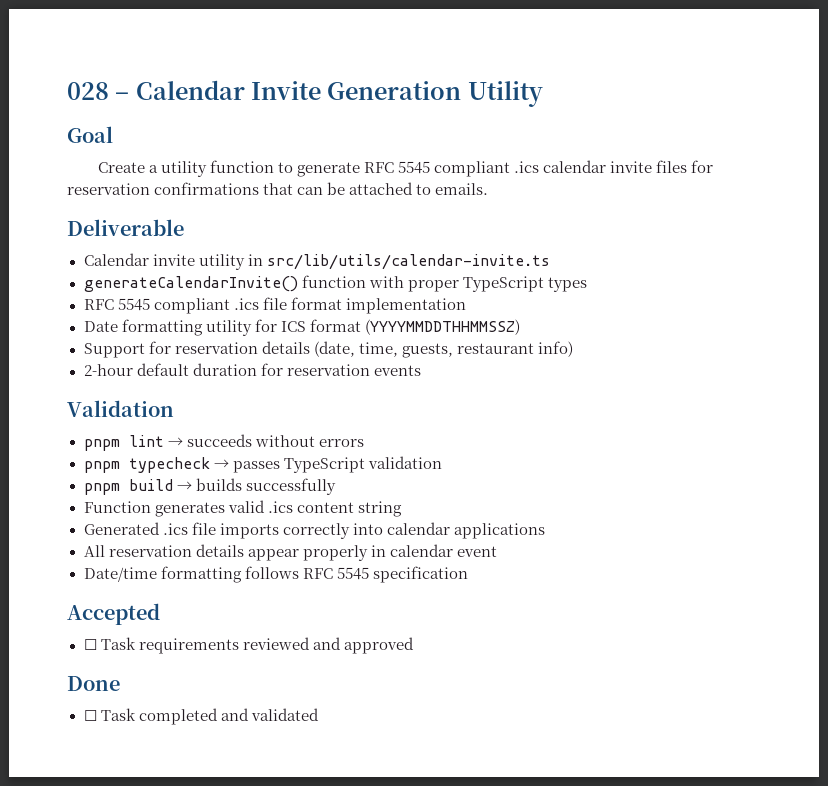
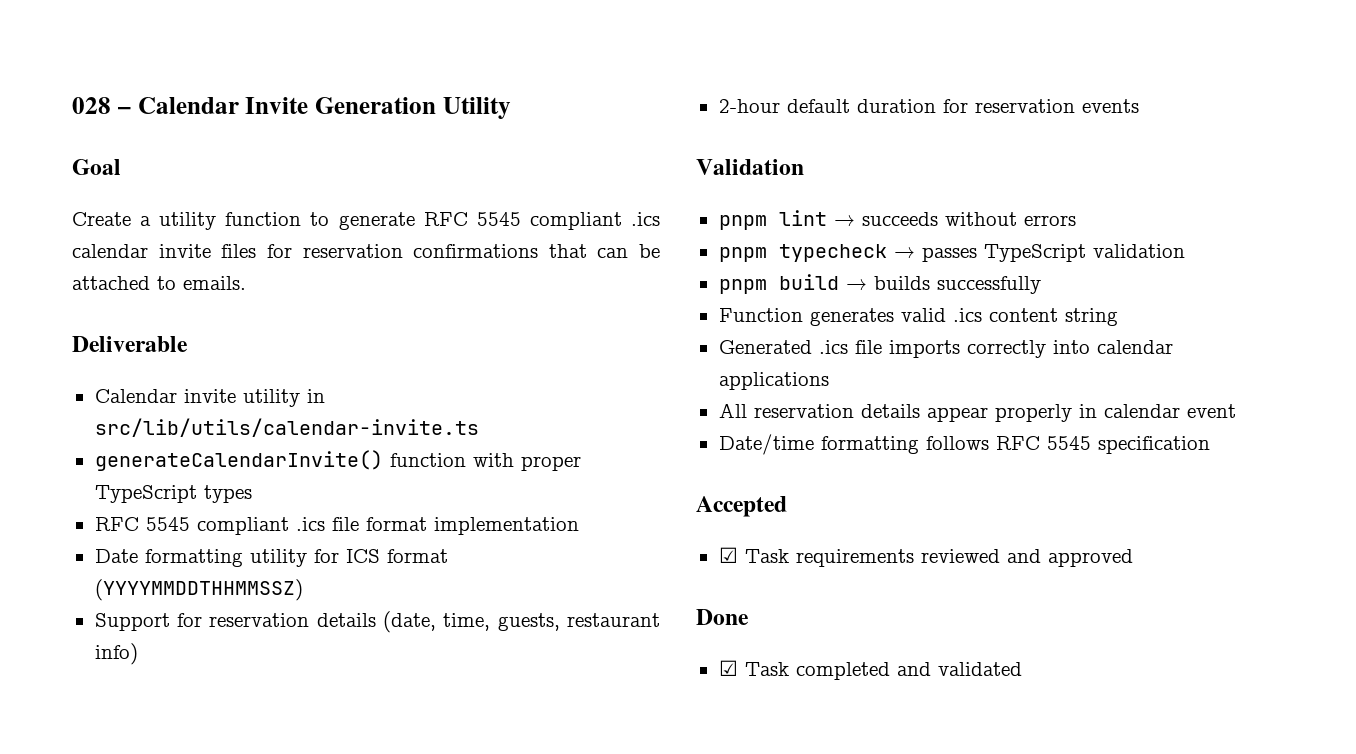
- ☐ Task requirements reviewed and approved
+ ☑ Task requirements reviewed and approved
- ☐ Task completed and validated
+ ☑ Task completed and validated

